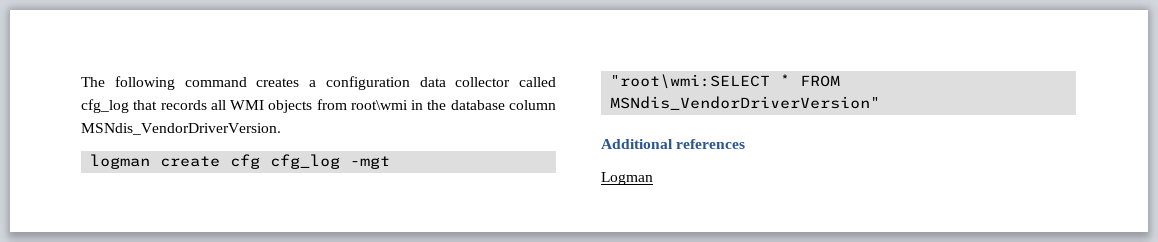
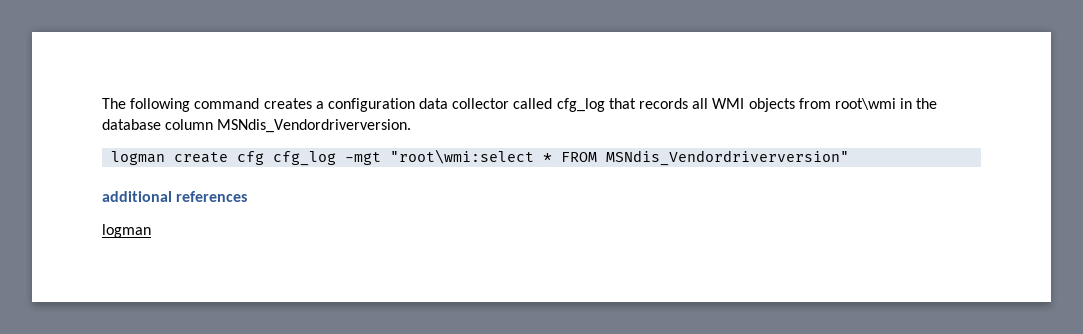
- The following command creates a configuration data collector called cfg_log that records all WMI objects from root\wmi in the database column MSNdis_VendorDriverVersion.
+ The following command creates a configuration data collector called cfg_log that records all WMI objects from root\wmi in the database column MSNdis_Vendordriverversion.
- logman create cfg cfg_log -mgt "root\wmi:SELECT * FROM MSNdis_VendorDriverVersion"
- Additional references
- Logman
+ logman create cfg cfg_log -mgt "root\wmi:select * FROM MSNdis_Vendordriverversion"
+ additional references
+ logman

